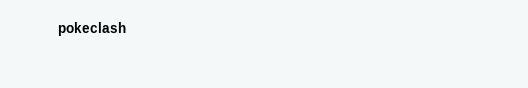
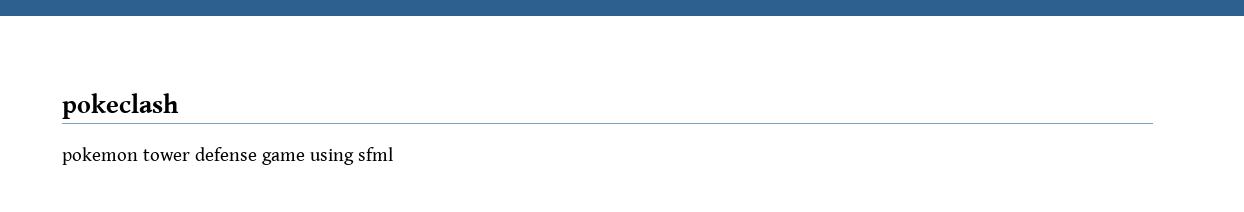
+ pokemon tower defense game using sfml

